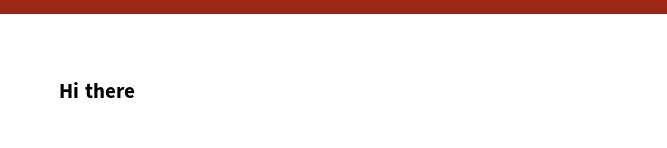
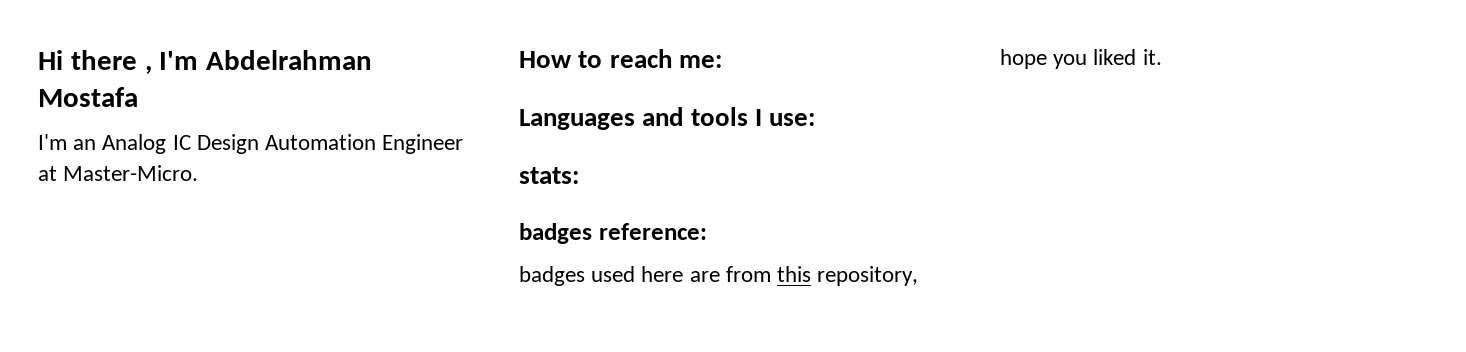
- Hi there
+ Hi there , I'm Abdelrahman Mostafa
+ I'm an Analog IC Design Automation Engineer at Master-Micro.
+ How to reach me:
+ Languages and tools I use:
+ stats:
+ badges reference:
+ badges used here are from this repository, hope you liked it.

